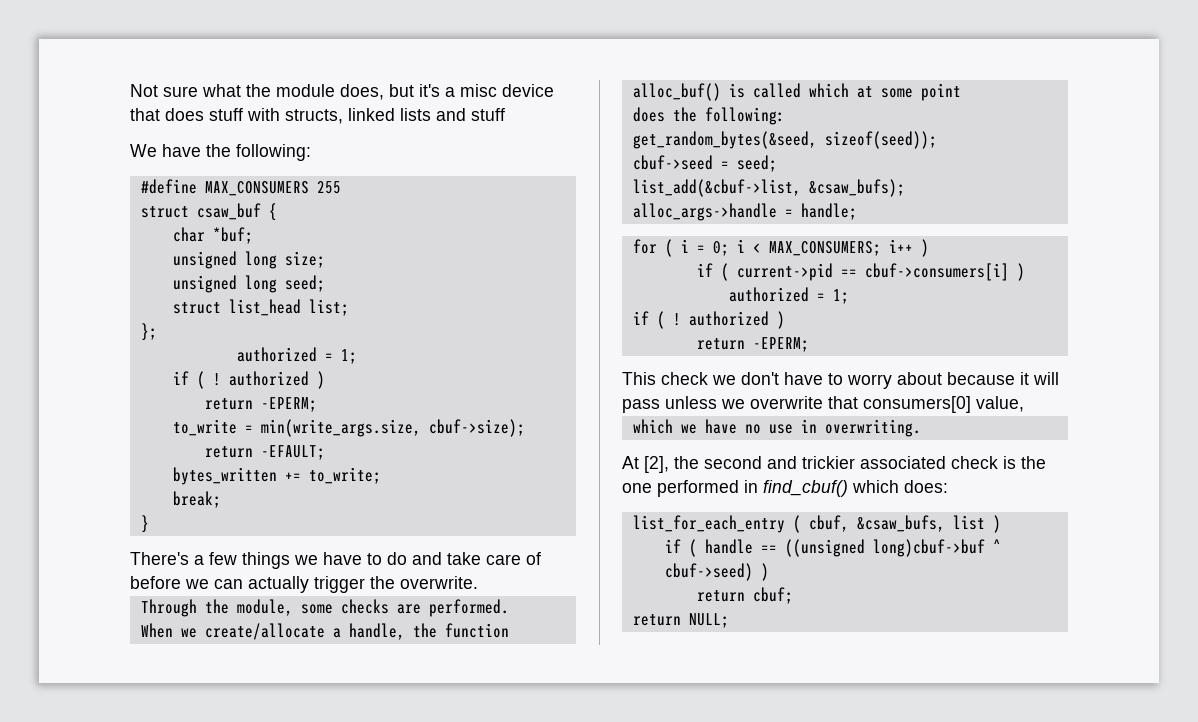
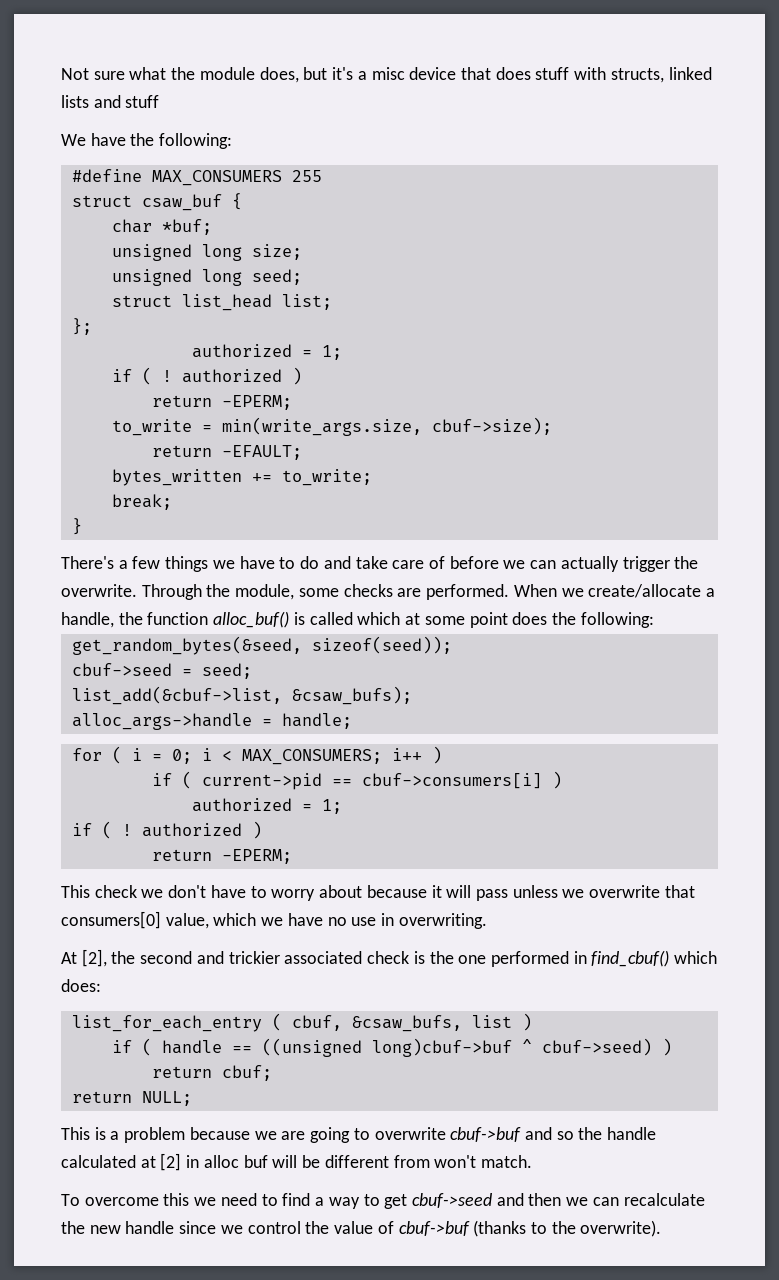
- There's a few things we have to do and take care of before we can actually trigger the overwrite.
- Through the module, some checks are performed.
- When we create/allocate a handle, the function alloc_buf() is called which at some point
- does the following:
+ There's a few things we have to do and take care of before we can actually trigger the overwrite. Through the module, some checks are performed. When we create/allocate a handle, the function alloc_buf() is called which at some point does the following:
- This check we don't have to worry about because it will pass unless we overwrite that consumers[0] value,
- which we have no use in overwriting.
+ This check we don't have to worry about because it will pass unless we overwrite that consumers[0] value, which we have no use in overwriting.
+ This is a problem because we are going to overwrite cbuf->buf and so the handle calculated at [2] in alloc buf will be different from won't match.
+ To overcome this we need to find a way to get cbuf->seed and then we can recalculate the new handle since we control the value of cbuf->buf (thanks to the overwrite).

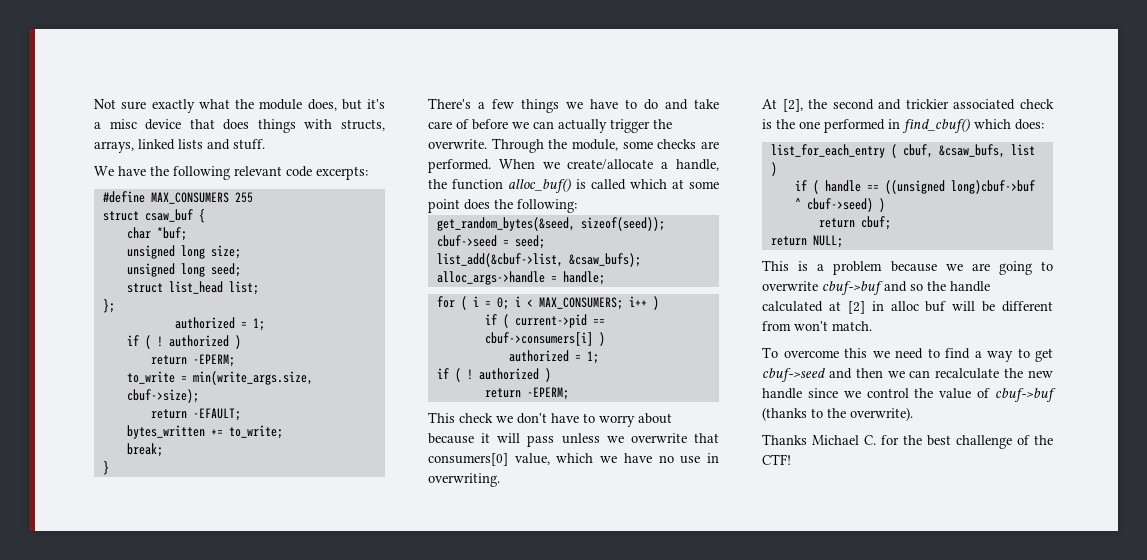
- Not sure what the module does, but it's a misc device that does stuff with structs, linked lists and stuff
+ Not sure exactly what the module does, but it's a misc device that does things with structs, arrays, linked lists and stuff.
- We have the following:
+ We have the following relevant code excerpts:
+ Thanks Michael C. for the best challenge of the CTF!

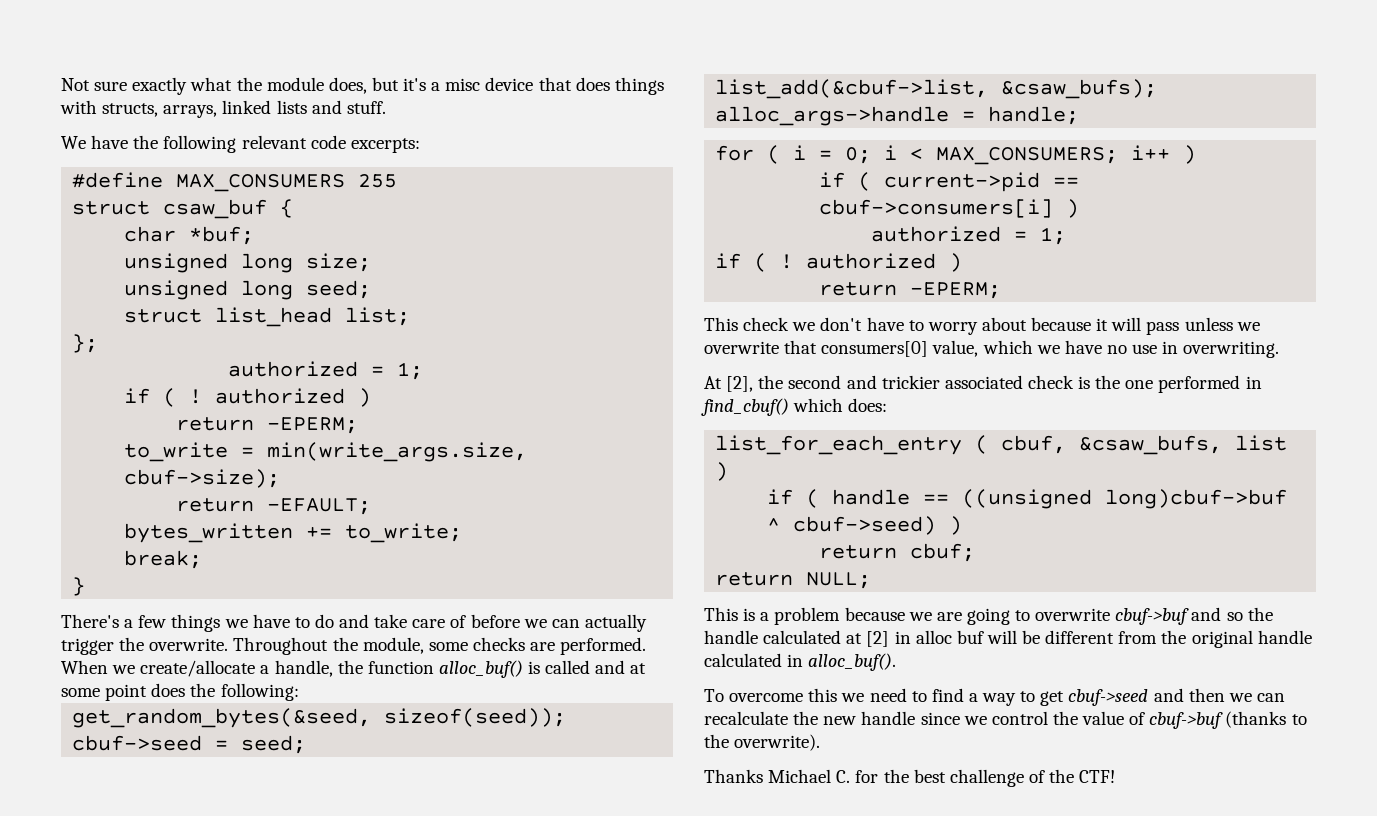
- Through the module, some checks are performed.
+ Throughout the module, some checks are performed.
- When we create/allocate a handle, the function alloc_buf() is called which at some point does the following:
+ When we create/allocate a handle, the function alloc_buf() is called and at some point does the following:
- This is a problem because we are going to overwrite cbuf->buf and so the handle calculated at [2] in alloc buf will be different from won't match.
+ This is a problem because we are going to overwrite cbuf->buf and so the handle calculated at [2] in alloc buf will be different from the original handle calculated in alloc_buf().

